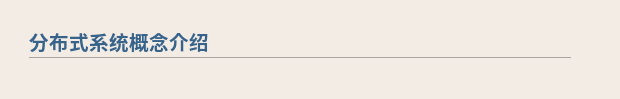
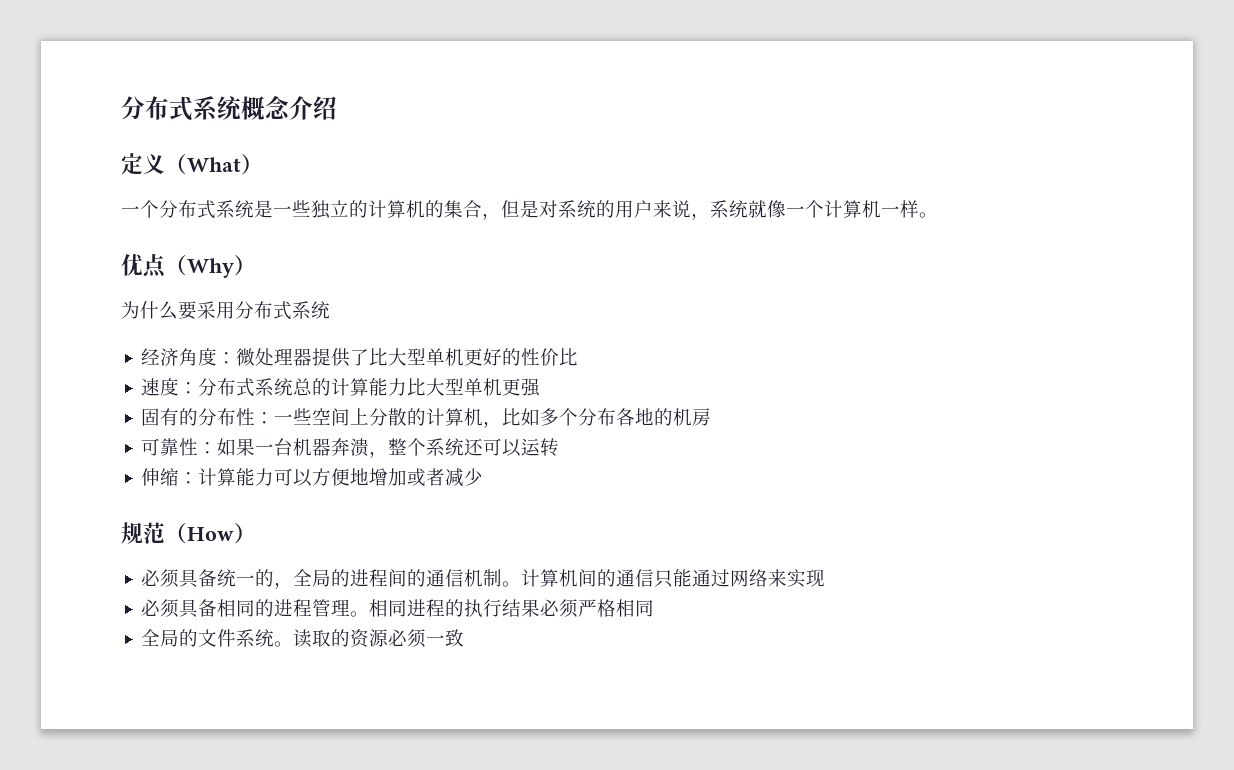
+ 定义（What）
+ 一个分布式系统是一些独立的计算机的集合，但是对系统的用户来说，系统就像一个计算机一样。
+ 优点（Why）
+ 为什么要采用分布式系统
+ 经济角度：微处理器提供了比大型单机更好的性价比
+ 速度：分布式系统总的计算能力比大型单机更强
+ 固有的分布性：一些空间上分散的计算机，比如多个分布各地的机房
+ 可靠性：如果一台机器奔溃，整个系统还可以运转
+ 伸缩：计算能力可以方便地增加或者减少
+ 规范（How）
+ 必须具备统一的，全局的进程间的通信机制。计算机间的通信只能通过网络来实现
+ 必须具备相同的进程管理。相同进程的执行结果必须严格相同
+ 全局的文件系统。读取的资源必须一致

